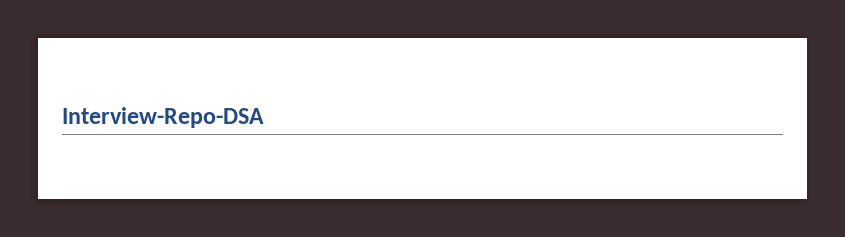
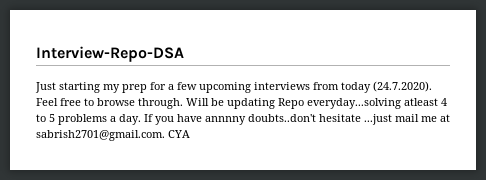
+ Just starting my prep for a few upcoming interviews from today (24.7.2020). Feel free to browse through. Will be updating Repo everyday...solving atleast 4 to 5 problems a day. If you have annnny doubts..don't hesitate ...just mail me at sabrish2701@gmail.com. CYA

